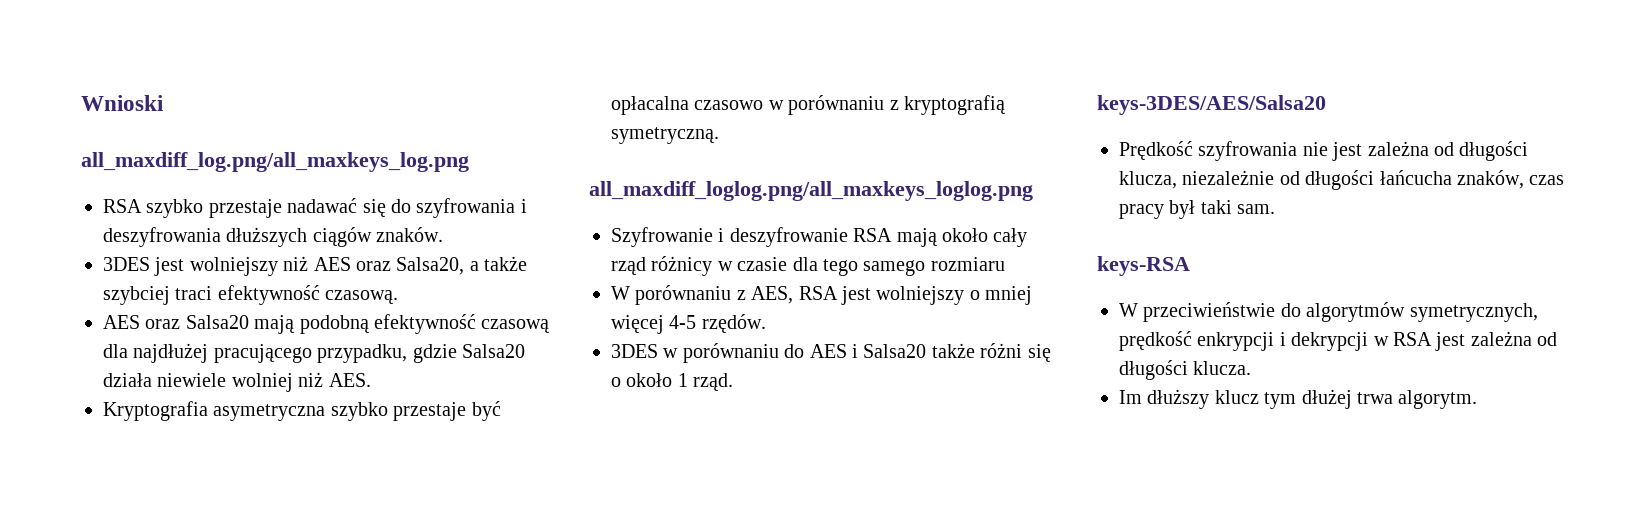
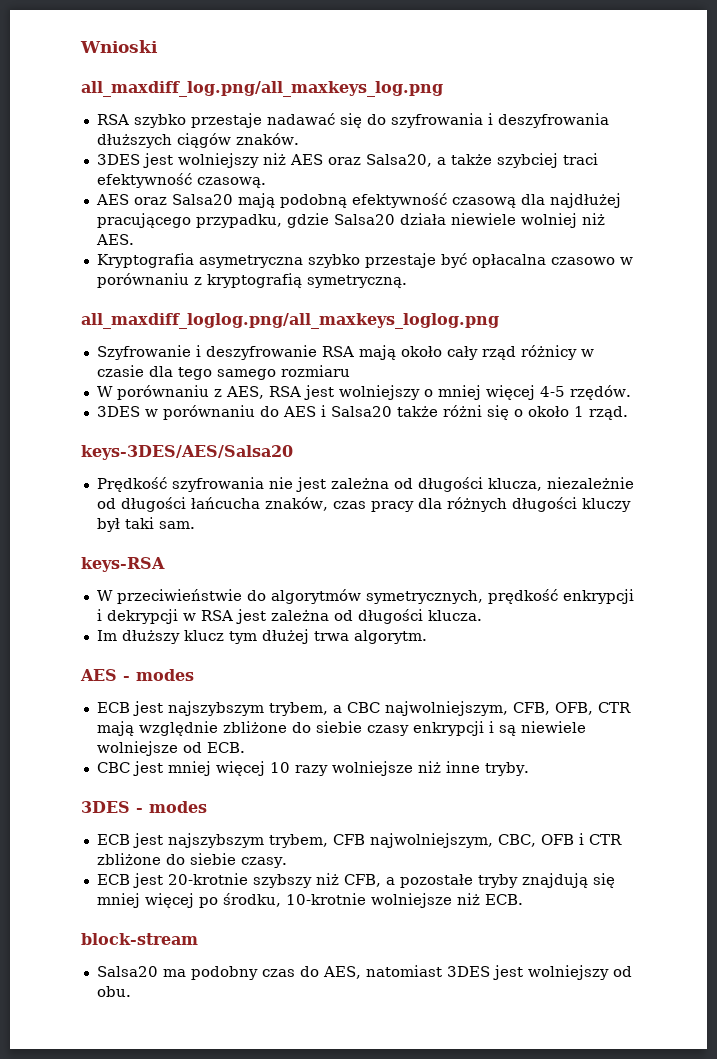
- Prędkość szyfrowania nie jest zależna od długości klucza, niezależnie od długości łańcucha znaków, czas pracy był taki sam.
+ Prędkość szyfrowania nie jest zależna od długości klucza, niezależnie od długości łańcucha znaków, czas pracy dla różnych długości kluczy był taki sam.
+ AES - modes
+ ECB jest najszybszym trybem, a CBC najwolniejszym, CFB, OFB, CTR mają względnie zbliżone do siebie czasy enkrypcji i są niewiele wolniejsze od ECB.
+ CBC jest mniej więcej 10 razy wolniejsze niż inne tryby.
+ 3DES - modes
+ ECB jest najszybszym trybem, CFB najwolniejszym, CBC, OFB i CTR zbliżone do siebie czasy.
+ ECB jest 20-krotnie szybszy niż CFB, a pozostałe tryby znajdują się mniej więcej po środku, 10-krotnie wolniejsze niż ECB.
+ block-stream
+ Salsa20 ma podobny czas do AES, natomiast 3DES jest wolniejszy od obu.

